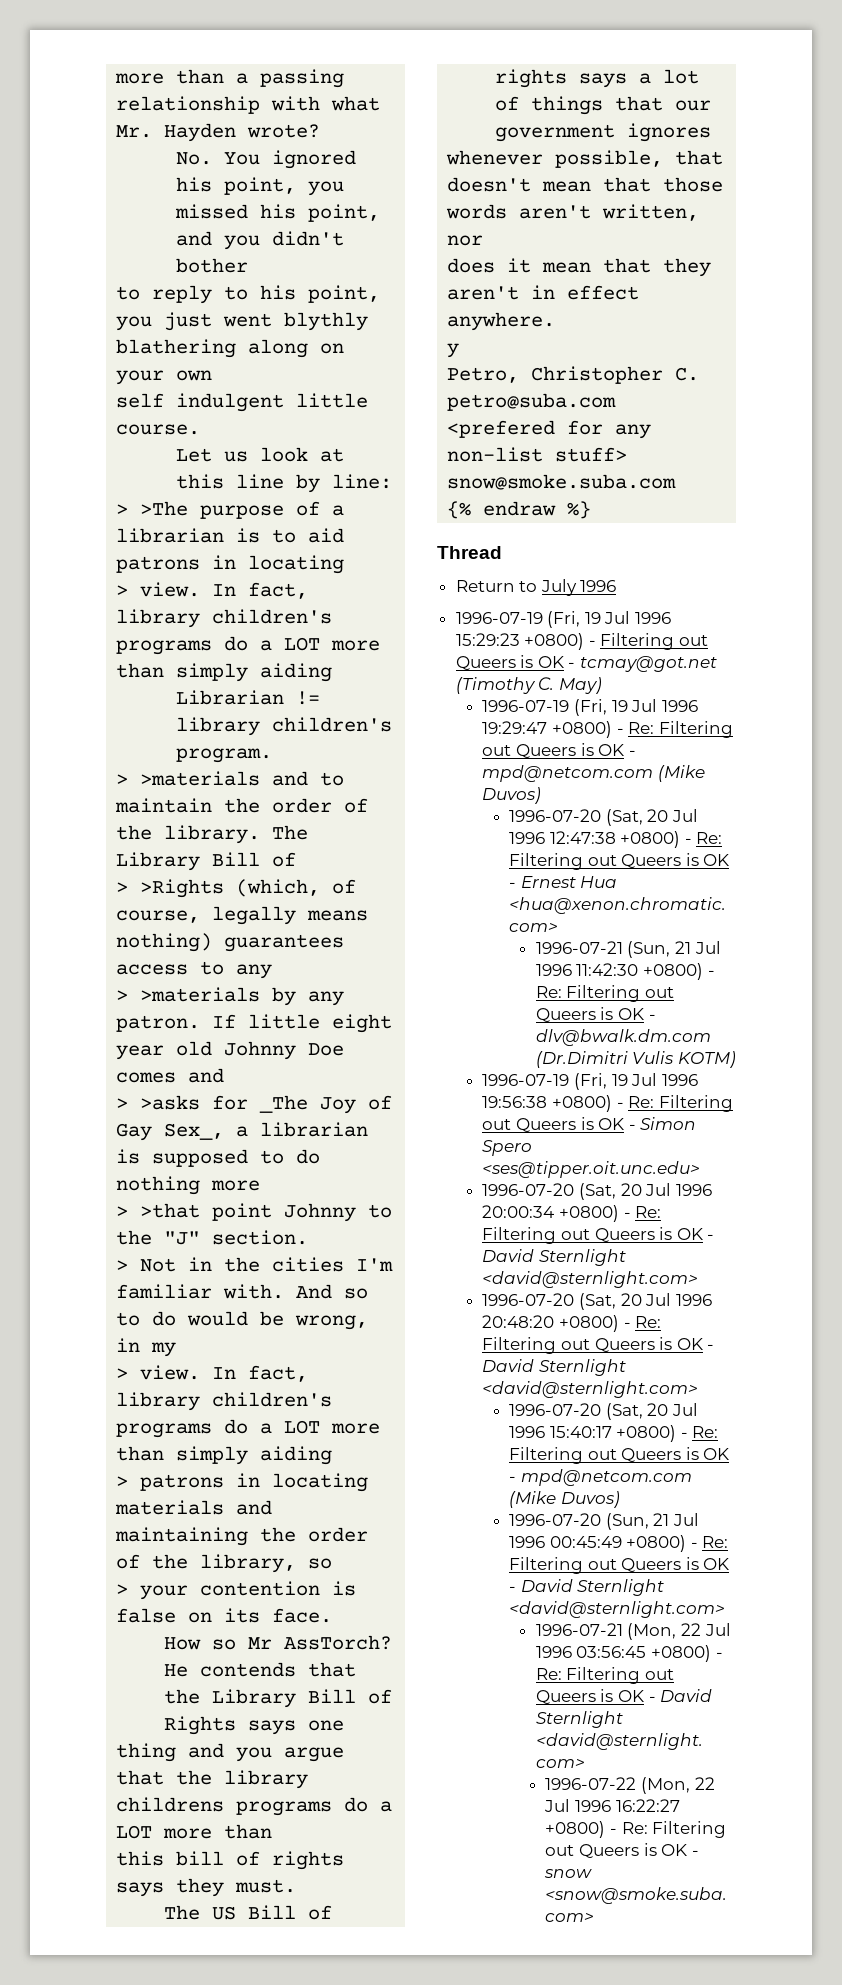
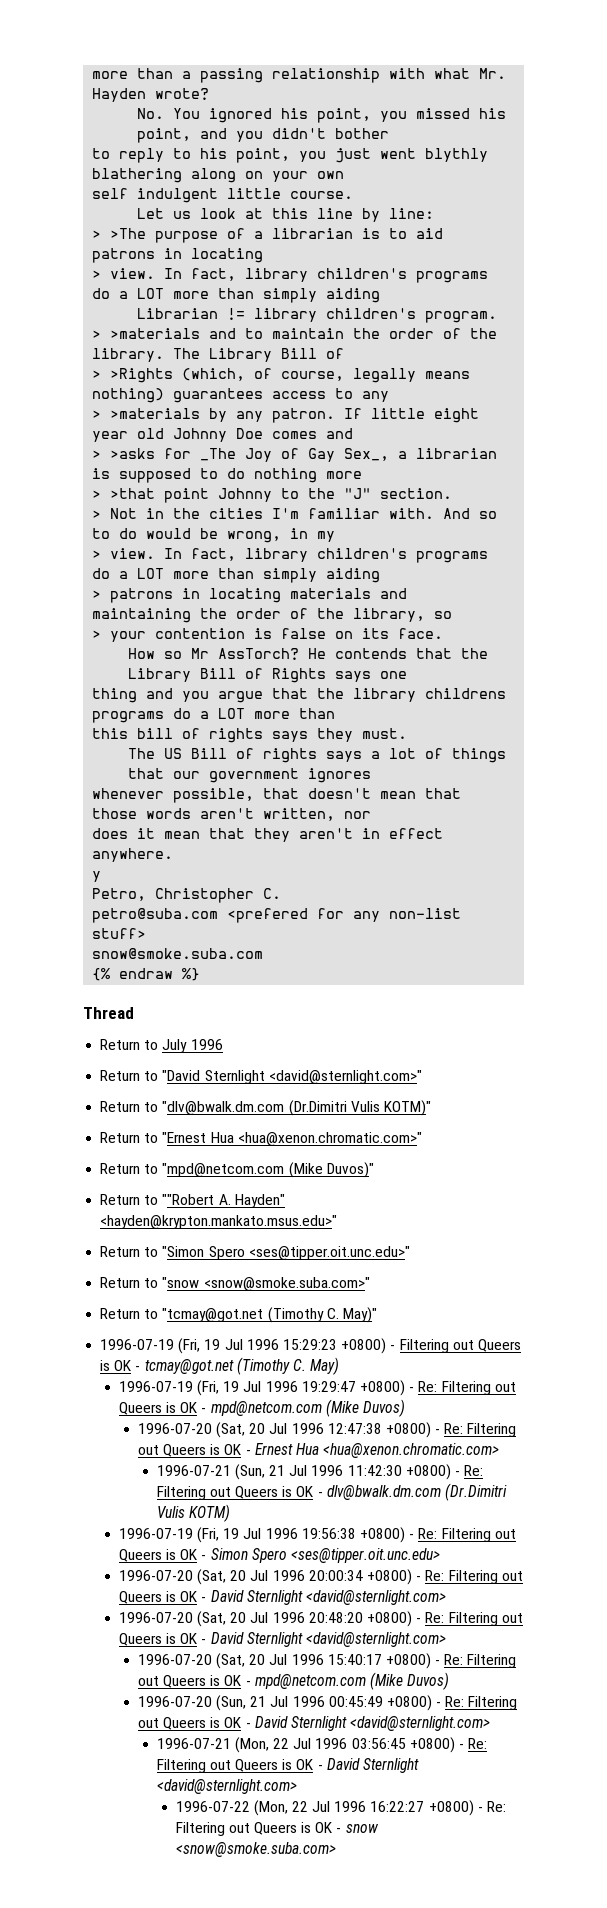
+ Return to "David Sternlight <david@sternlight.com>"
+ Return to "dlv@bwalk.dm.com (Dr.Dimitri Vulis KOTM)"
+ Return to "Ernest Hua <hua@xenon.chromatic.com>"
+ Return to "mpd@netcom.com (Mike Duvos)"
+ Return to ""Robert A. Hayden" <hayden@krypton.mankato.msus.edu>"
+ Return to "Simon Spero <ses@tipper.oit.unc.edu>"
+ Return to "snow <snow@smoke.suba.com>"
+ Return to "tcmay@got.net (Timothy C. May)"

